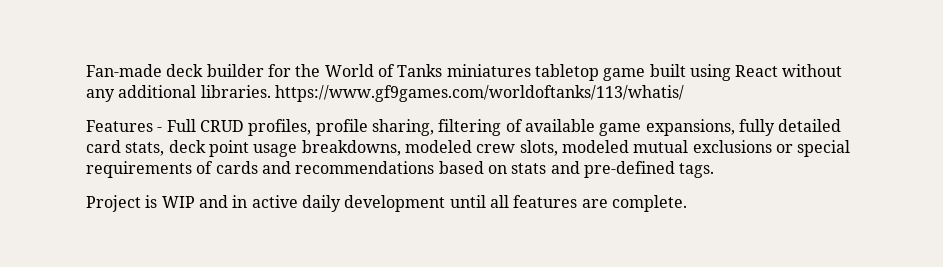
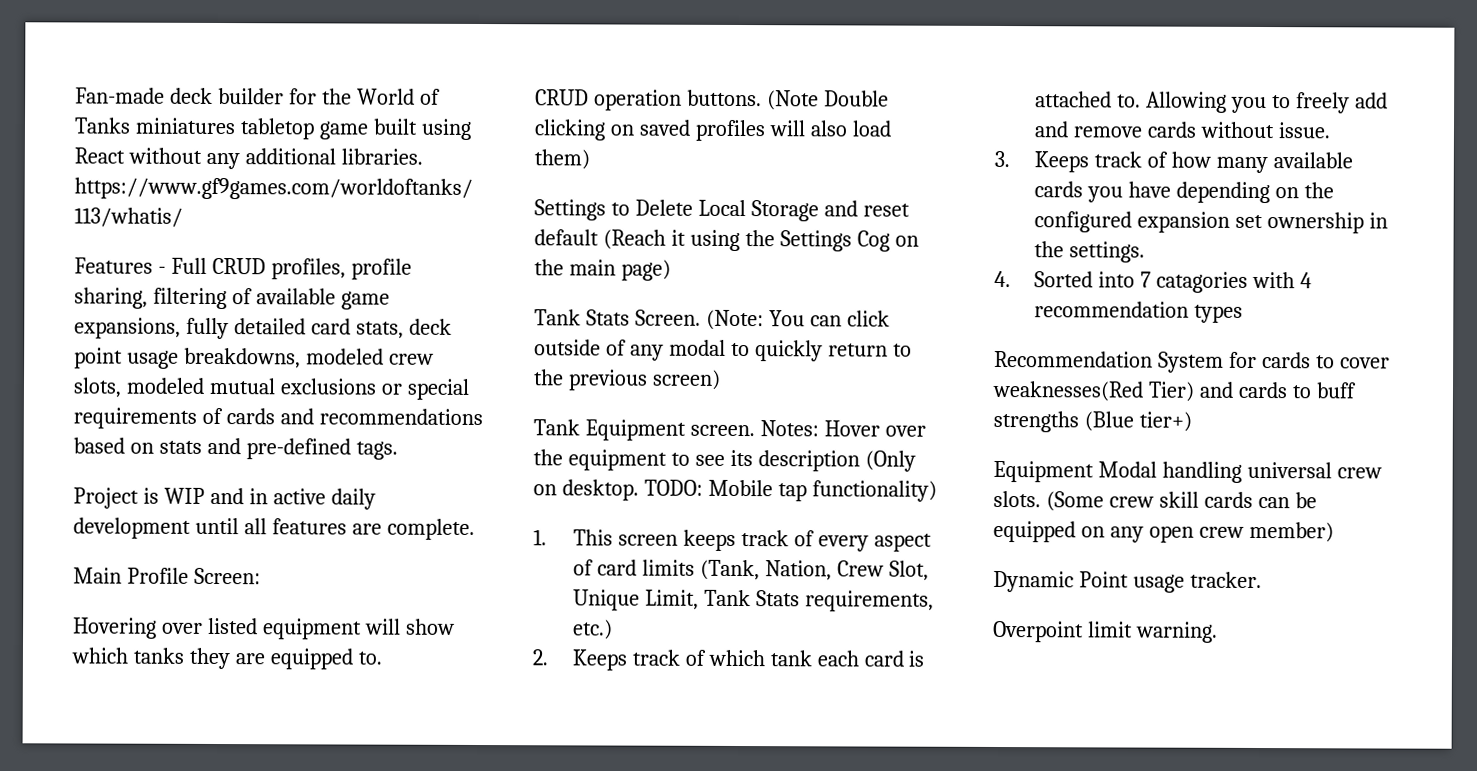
+ Main Profile Screen:
+ Hovering over listed equipment will show which tanks they are equipped to.
+ CRUD operation buttons. (Note Double clicking on saved profiles will also load them)
+ Settings to Delete Local Storage and reset default (Reach it using the Settings Cog on the main page)
+ Tank Stats Screen. (Note: You can click outside of any modal to quickly return to the previous screen)
+ Tank Equipment screen. Notes: Hover over the equipment to see its description (Only on desktop. TODO: Mobile tap functionality)
+ 1. This screen keeps track of every aspect of card limits (Tank, Nation, Crew Slot, Unique Limit, Tank Stats requirements, etc.)
+ 2. Keeps track of which tank each card is attached to. Allowing you to freely add and remove cards without issue.
+ 3. Keeps track of how many available cards you have depending on the configured expansion set ownership in the settings.
+ 4. Sorted into 7 catagories with 4 recommendation types
+ Recommendation System for cards to cover weaknesses(Red Tier) and cards to buff strengths (Blue tier+)
+ Equipment Modal handling universal crew slots. (Some crew skill cards can be equipped on any open crew member)
+ Dynamic Point usage tracker.
+ Overpoint limit warning.

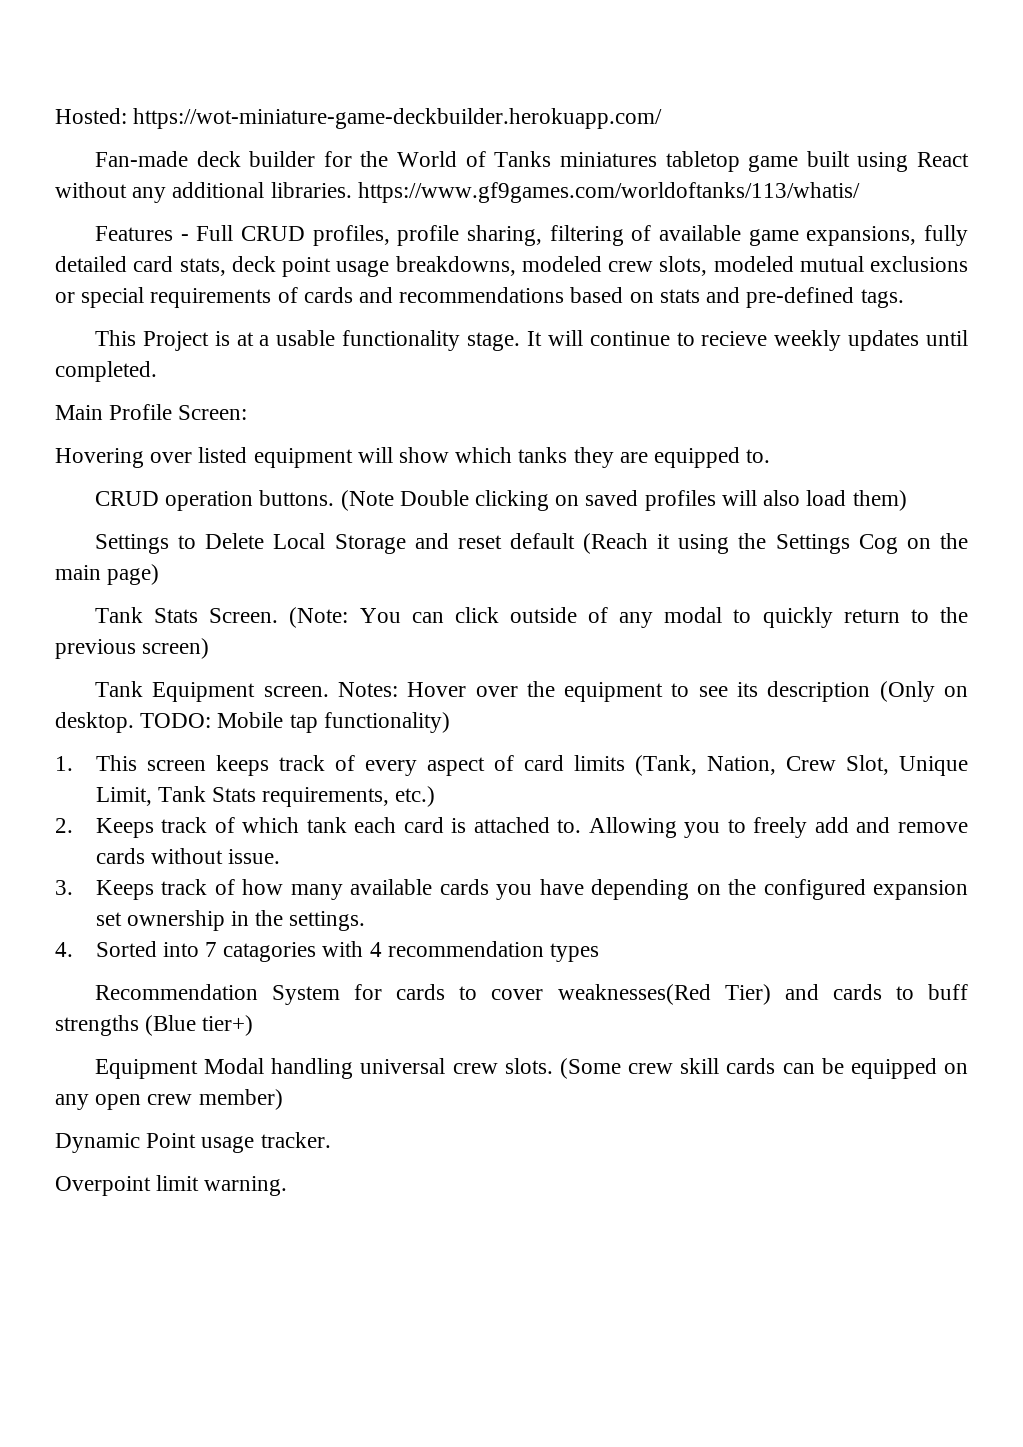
+ Hosted: https://wot-miniature-game-deckbuilder.herokuapp.com/
- Project is WIP and in active daily development until all features are complete.
+ This Project is at a usable functionality stage. It will continue to recieve weekly updates until completed.

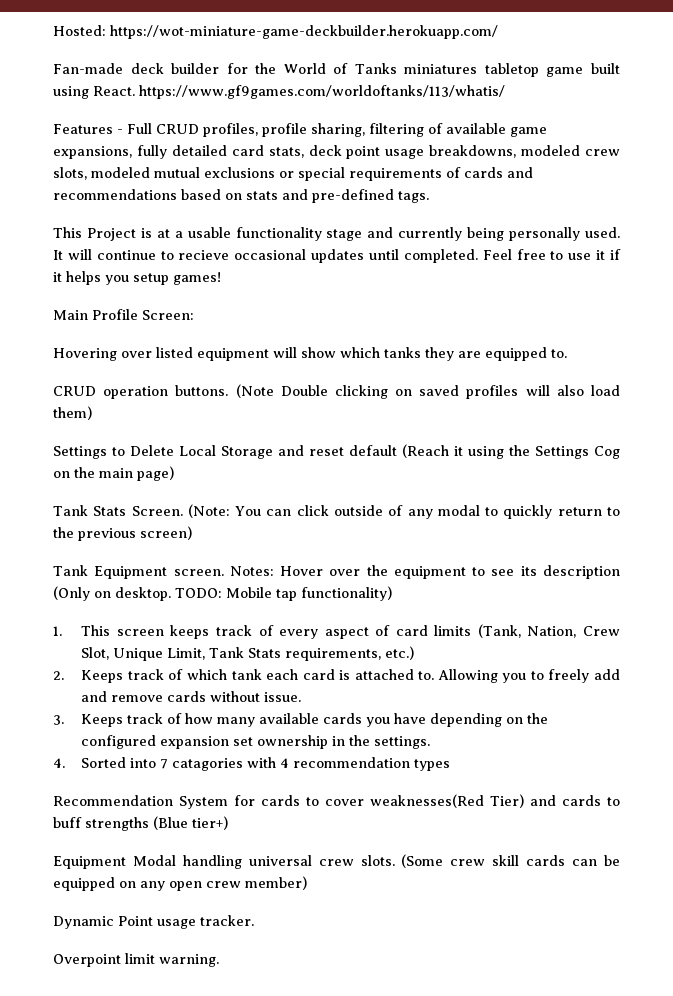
- Fan-made deck builder for the World of Tanks miniatures tabletop game built using React without any additional libraries. https://www.gf9games.com/worldoftanks/113/whatis/
+ Fan-made deck builder for the World of Tanks miniatures tabletop game built using React. https://www.gf9games.com/worldoftanks/113/whatis/
- This Project is at a usable functionality stage.
+ This Project is at a usable functionality stage and currently being personally used.
- It will continue to recieve weekly updates until completed.
+ It will continue to recieve occasional updates until completed. Feel free to use it if it helps you setup games!

